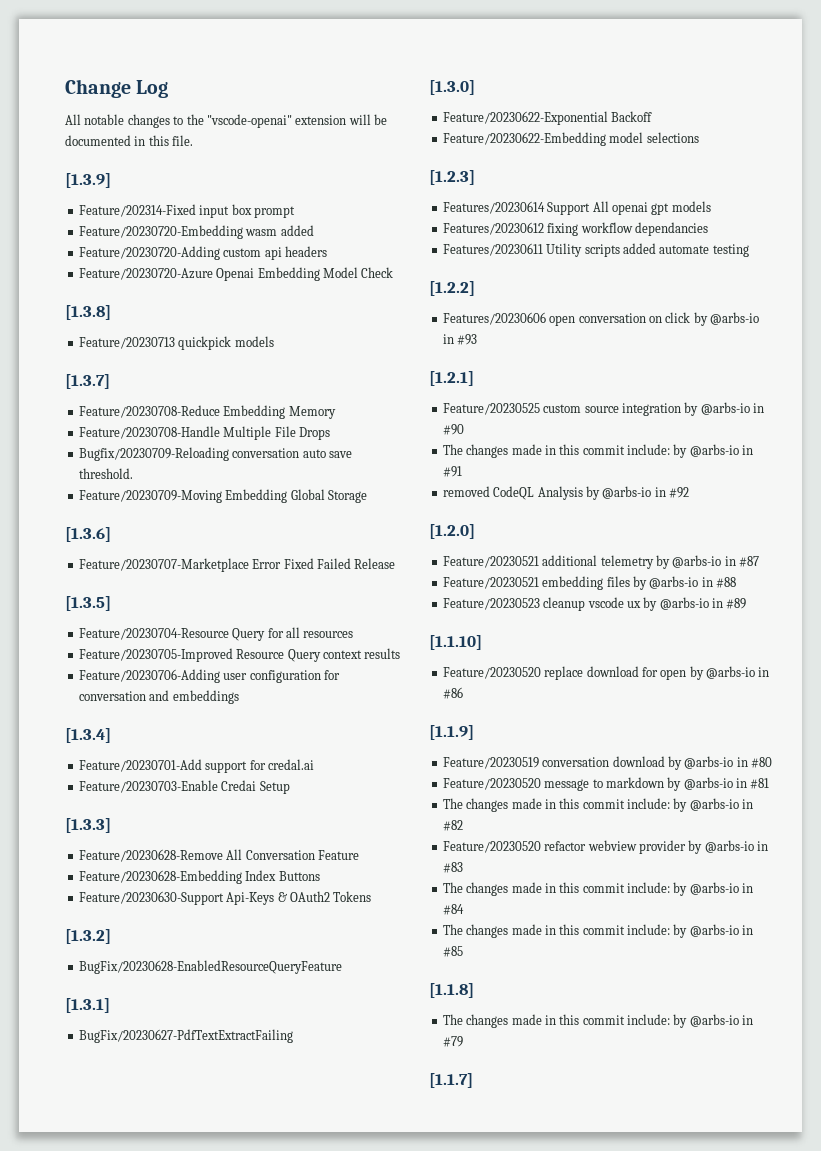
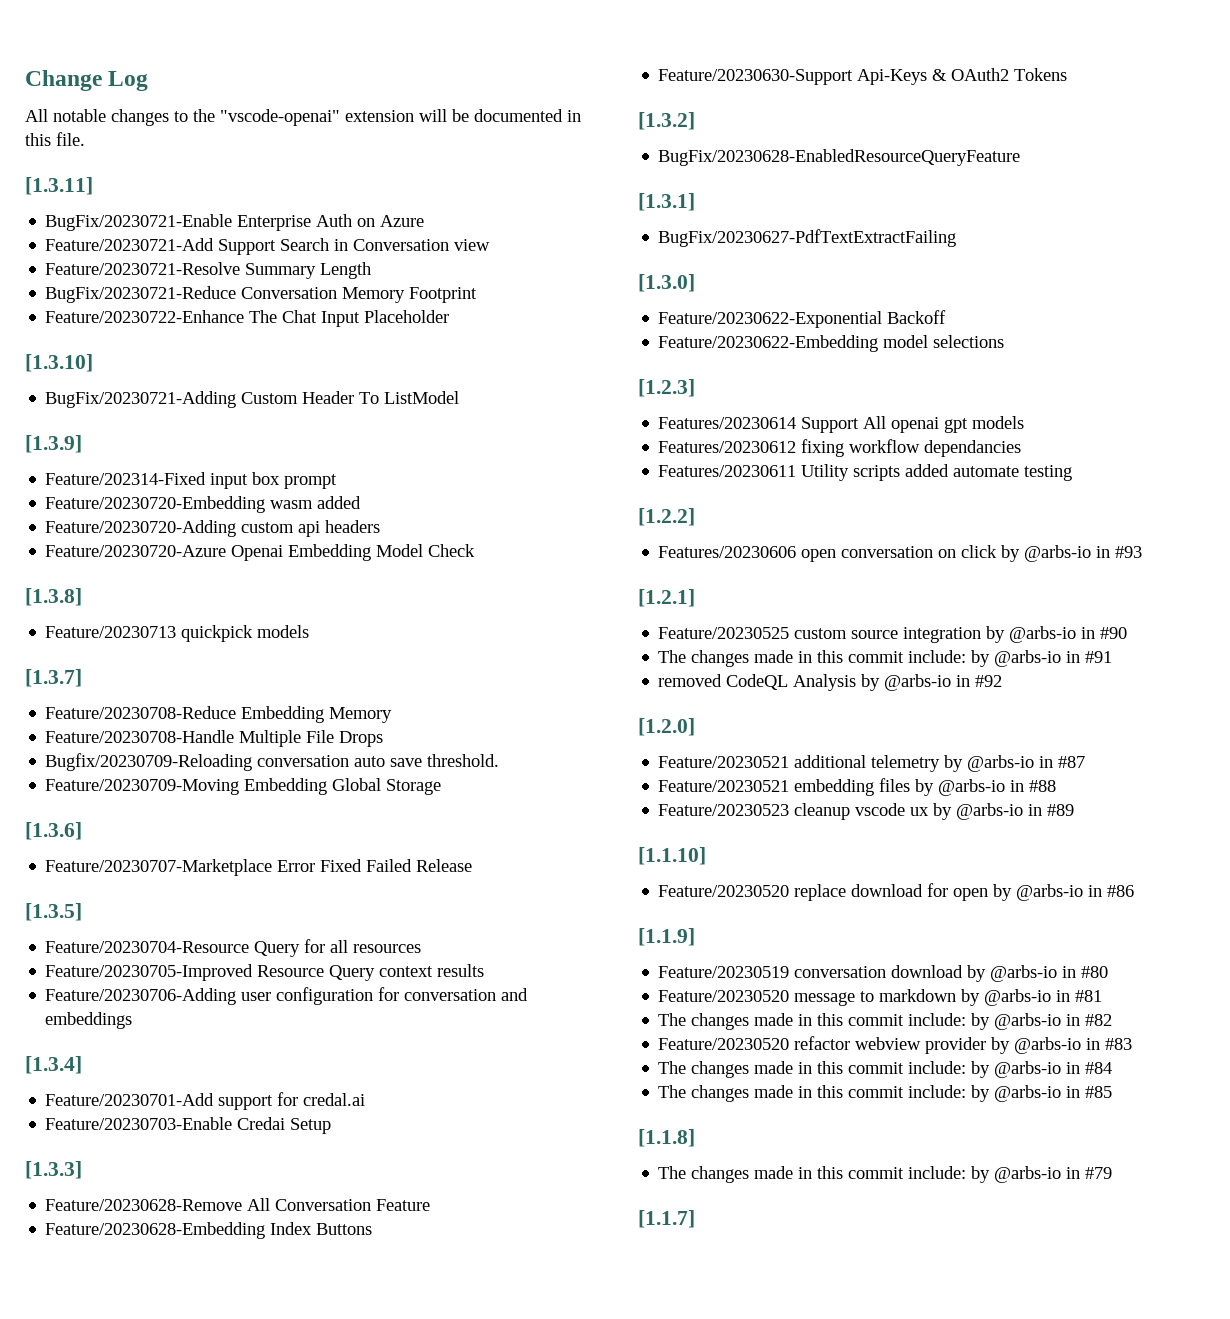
+ [1.3.11]
+ BugFix/20230721-Enable Enterprise Auth on Azure
+ Feature/20230721-Add Support Search in Conversation view
+ Feature/20230721-Resolve Summary Length
+ BugFix/20230721-Reduce Conversation Memory Footprint
+ Feature/20230722-Enhance The Chat Input Placeholder
+ [1.3.10]
+ BugFix/20230721-Adding Custom Header To ListModel

